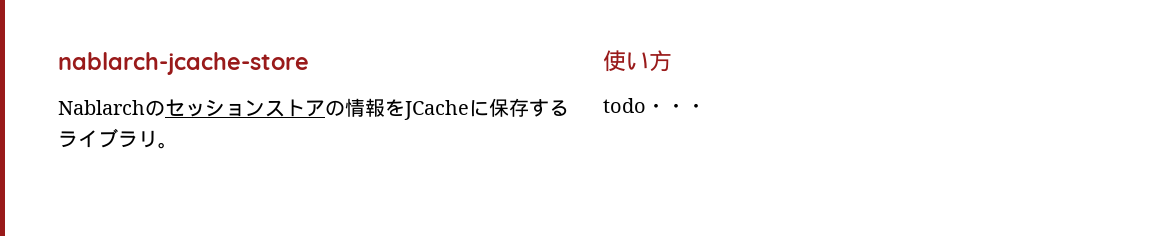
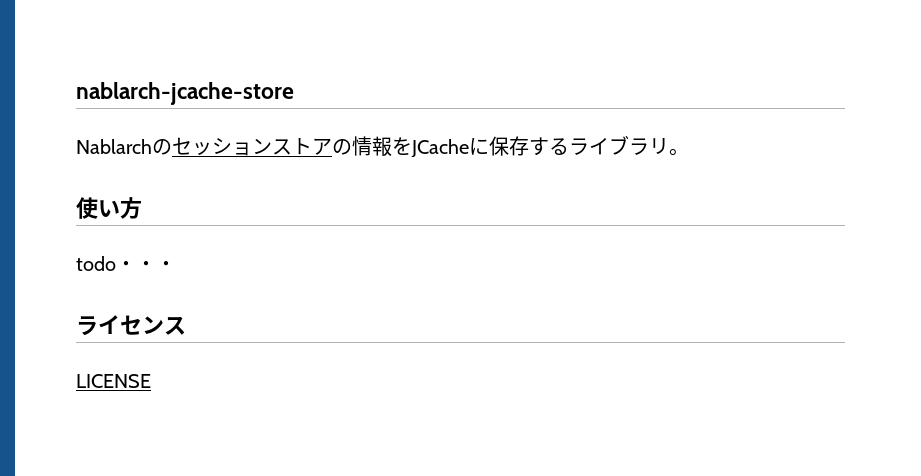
+ ライセンス
+ LICENSE

